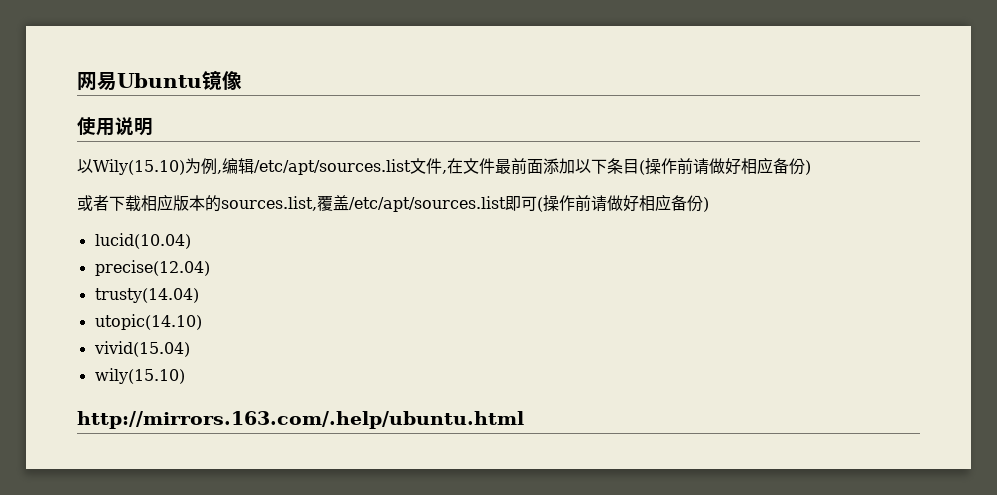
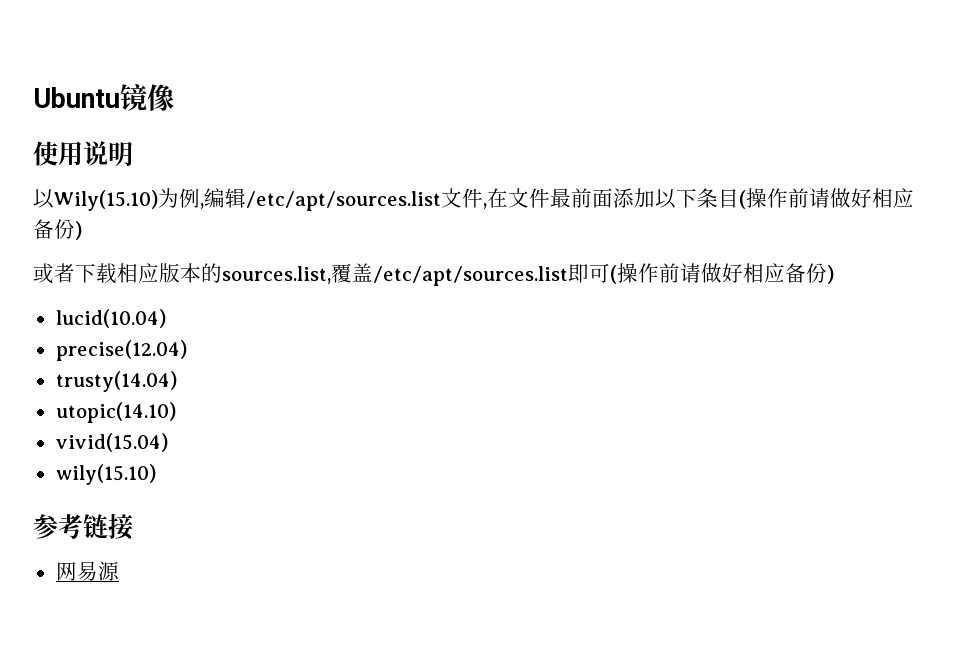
- 网易Ubuntu镜像
+ Ubuntu镜像
- http://mirrors.163.com/.help/ubuntu.html
+ 参考链接
+ 网易源

